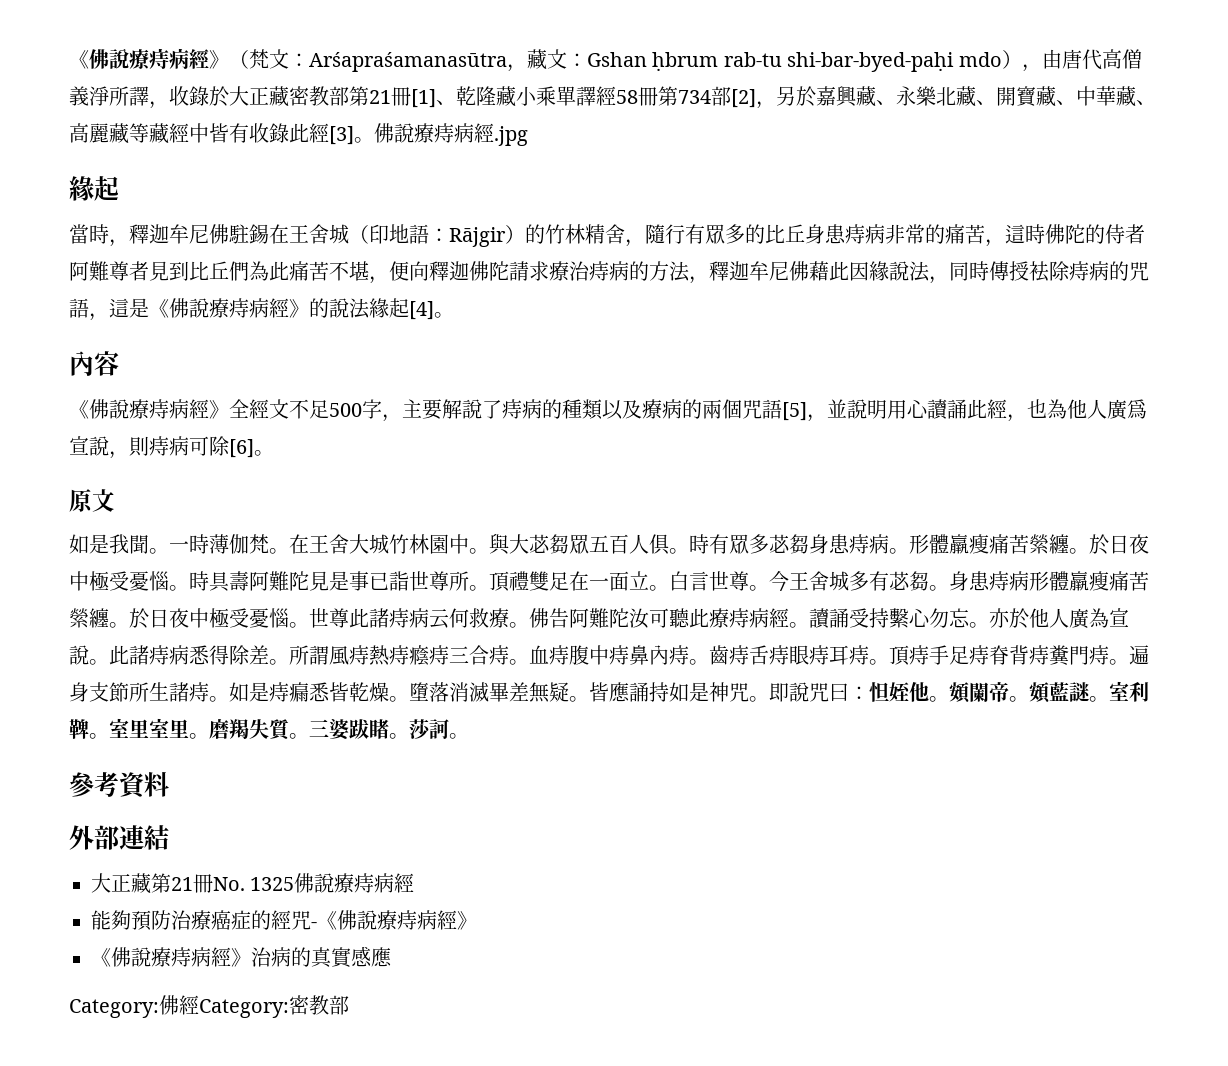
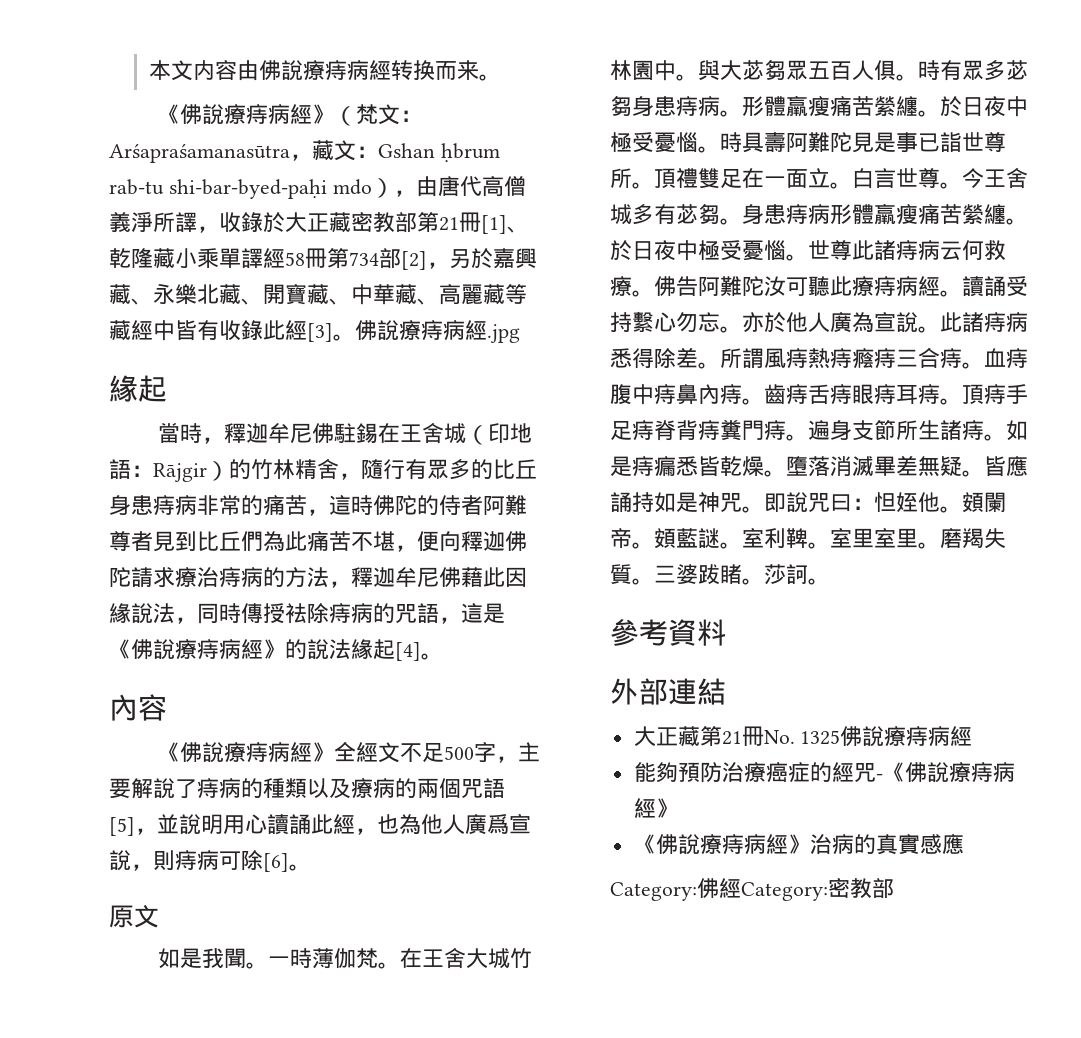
+ 本文内容由佛說療痔病經转换而来。

